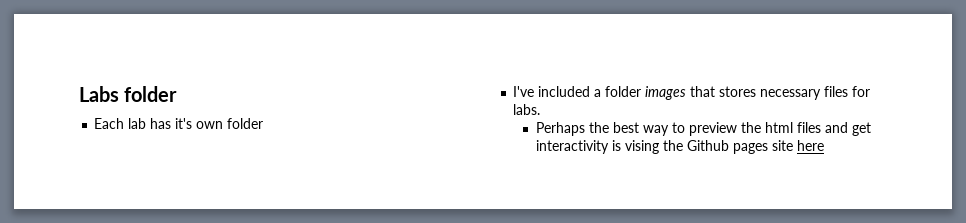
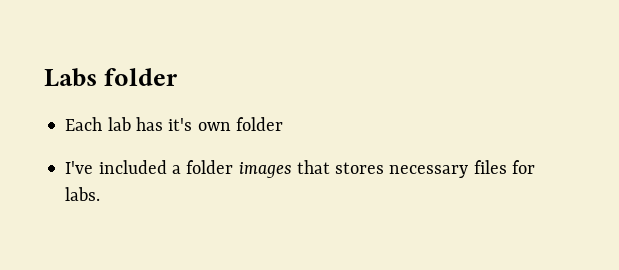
- Perhaps the best way to preview the html files and get interactivity is vising the Github pages site here

